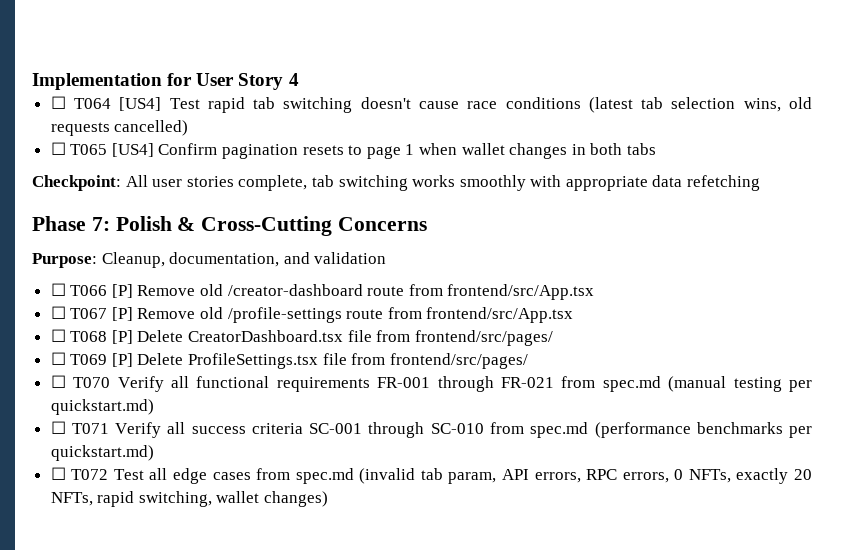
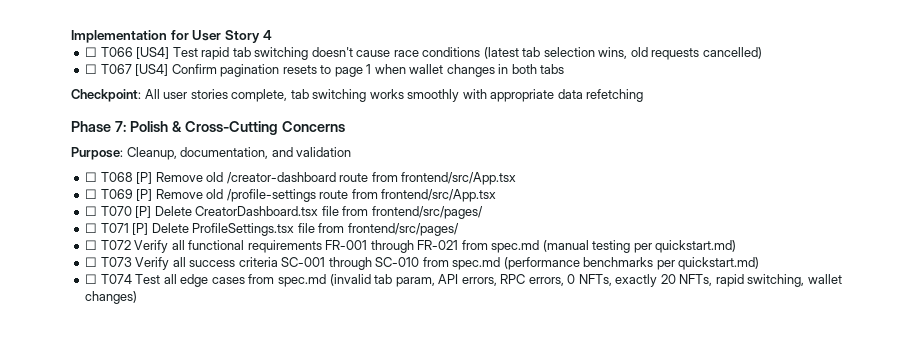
- ☐ T064 [US4] Test rapid tab switching doesn't cause race conditions (latest tab selection wins, old requests cancelled)
+ ☐ T066 [US4] Test rapid tab switching doesn't cause race conditions (latest tab selection wins, old requests cancelled)
- ☐ T065 [US4] Confirm pagination resets to page 1 when wallet changes in both tabs
+ ☐ T067 [US4] Confirm pagination resets to page 1 when wallet changes in both tabs
- ☐ T066 [P] Remove old /creator-dashboard route from frontend/src/App.tsx
+ ☐ T068 [P] Remove old /creator-dashboard route from frontend/src/App.tsx
- ☐ T067 [P] Remove old /profile-settings route from frontend/src/App.tsx
+ ☐ T069 [P] Remove old /profile-settings route from frontend/src/App.tsx
- ☐ T068 [P] Delete CreatorDashboard.tsx file from frontend/src/pages/
+ ☐ T070 [P] Delete CreatorDashboard.tsx file from frontend/src/pages/
- ☐ T069 [P] Delete ProfileSettings.tsx file from frontend/src/pages/
+ ☐ T071 [P] Delete ProfileSettings.tsx file from frontend/src/pages/
- ☐ T070 Verify all functional requirements FR-001 through FR-021 from spec.md (manual testing per quickstart.md)
+ ☐ T072 Verify all functional requirements FR-001 through FR-021 from spec.md (manual testing per quickstart.md)
- ☐ T071 Verify all success criteria SC-001 through SC-010 from spec.md (performance benchmarks per quickstart.md)
+ ☐ T073 Verify all success criteria SC-001 through SC-010 from spec.md (performance benchmarks per quickstart.md)
- ☐ T072 Test all edge cases from spec.md (invalid tab param, API errors, RPC errors, 0 NFTs, exactly 20 NFTs, rapid switching, wallet changes)
+ ☐ T074 Test all edge cases from spec.md (invalid tab param, API errors, RPC errors, 0 NFTs, exactly 20 NFTs, rapid switching, wallet changes)

